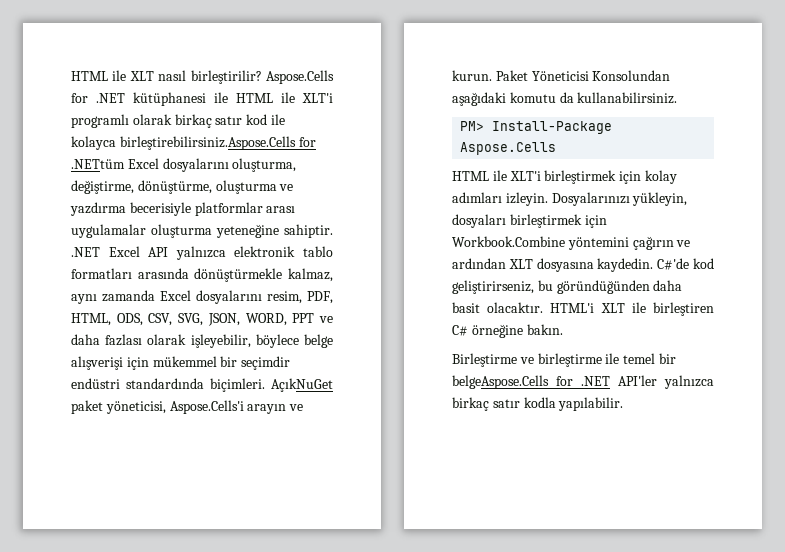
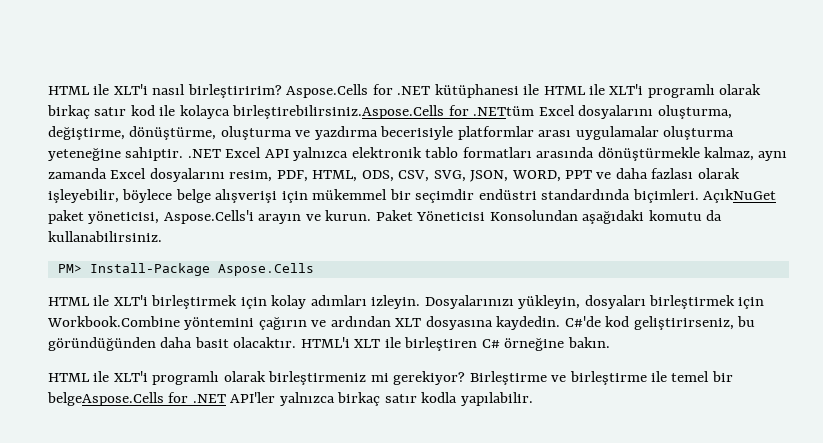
- HTML ile XLT nasıl birleştirilir?
+ HTML ile XLT'i nasıl birleştiririm?
+ HTML ile XLT'i programlı olarak birleştirmeniz mi gerekiyor?

